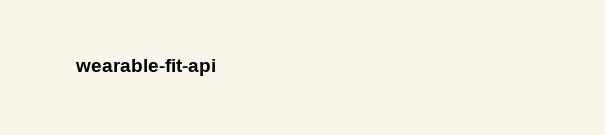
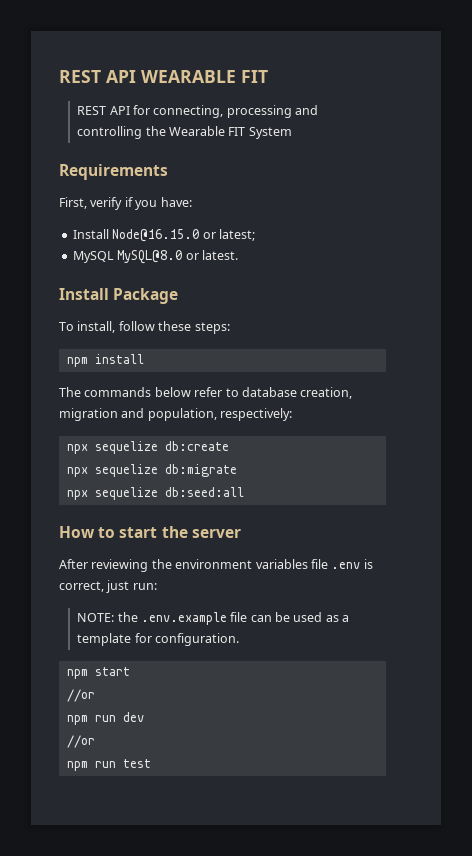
- wearable-fit-api
+ REST API WEARABLE FIT
+ REST API for connecting, processing and controlling the Wearable FIT System
+ Requirements
+ First, verify if you have:
+ Install Node@16.15.0 or latest;
+ MySQL MySQL@8.0 or latest.
+ Install Package
+ To install, follow these steps:
+ npm install
+ The commands below refer to database creation, migration and population, respectively:
+ npx sequelize db:create
+ npx sequelize db:migrate
+ npx sequelize db:seed:all
+ How to start the server
+ After reviewing the environment variables file .env is correct, just run:
+ NOTE: the .env.example file can be used as a template for configuration.
+ npm start
+ //or
+ npm run dev
+ //or
+ npm run test

